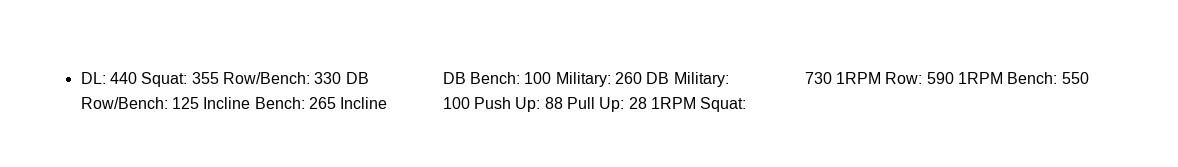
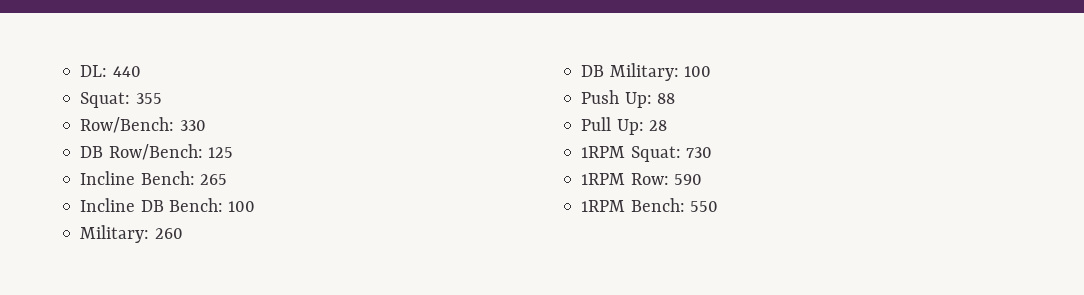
- DL: 440 Squat: 355 Row/Bench: 330 DB Row/Bench: 125 Incline Bench: 265 Incline DB Bench: 100 Military: 260 DB Military: 100 Push Up: 88 Pull Up: 28 1RPM Squat: 730 1RPM Row: 590 1RPM Bench: 550
+ DL: 440
+ Squat: 355
+ Row/Bench: 330
+ DB Row/Bench: 125
+ Incline Bench: 265
+ Incline DB Bench: 100
+ Military: 260
+ DB Military: 100
+ Push Up: 88
+ Pull Up: 28
+ 1RPM Squat: 730
+ 1RPM Row: 590
+ 1RPM Bench: 550

